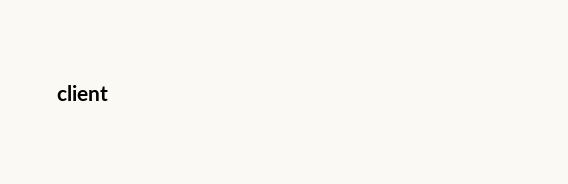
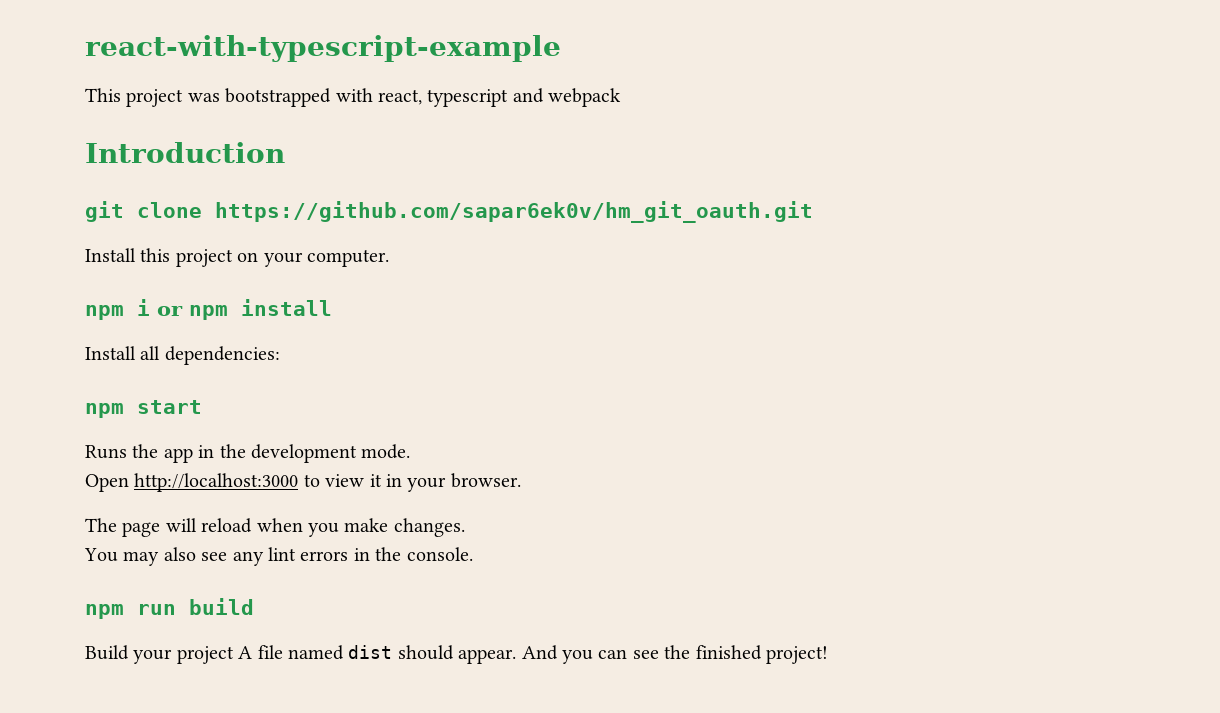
- client
+ react-with-typescript-example
+ This project was bootstrapped with react, typescript and webpack
+ Introduction
+ git clone https://github.com/sapar6ek0v/hm_git_oauth.git
+ Install this project on your computer.
+ npm i or npm install
+ Install all dependencies:
+ npm start
+ Runs the app in the development mode.
+ Open http://localhost:3000 to view it in your browser.
+ The page will reload when you make changes.
+ You may also see any lint errors in the console.
+ npm run build
+ Build your project A file named dist should appear. And you can see the finished project!

